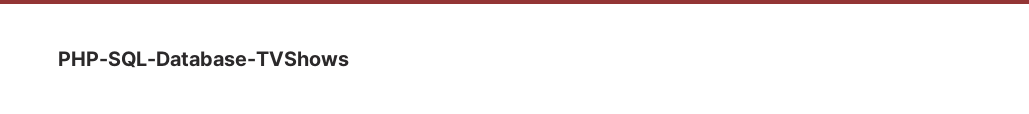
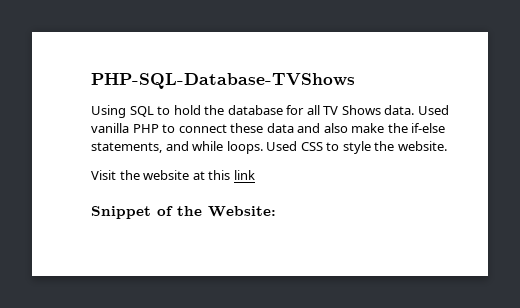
+ Using SQL to hold the database for all TV Shows data. Used vanilla PHP to connect these data and also make the if-else statements, and while loops. Used CSS to style the website.
+ Visit the website at this link
+ Snippet of the Website:

